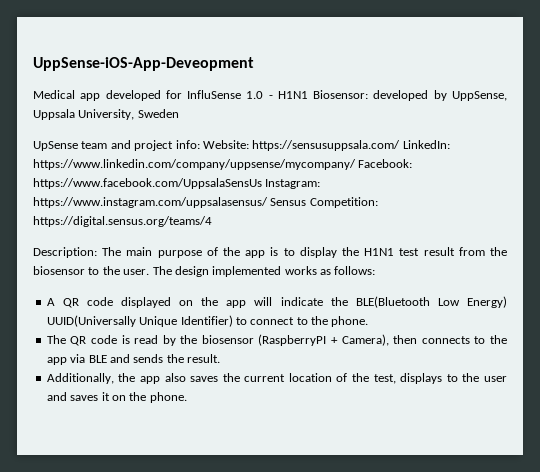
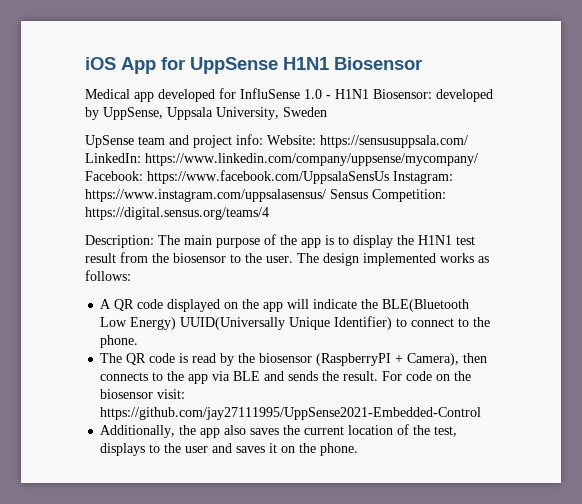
- UppSense-iOS-App-Deveopment
+ iOS App for UppSense H1N1 Biosensor
+ For code on the biosensor visit: https://github.com/jay27111995/UppSense2021-Embedded-Control

